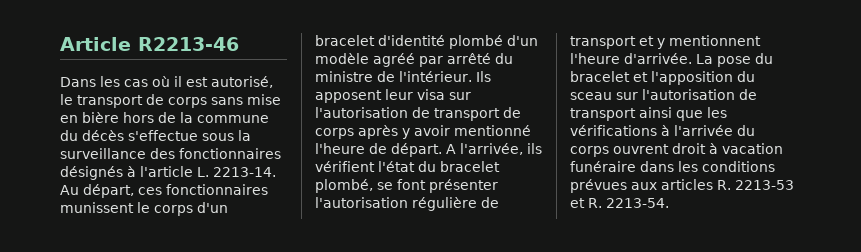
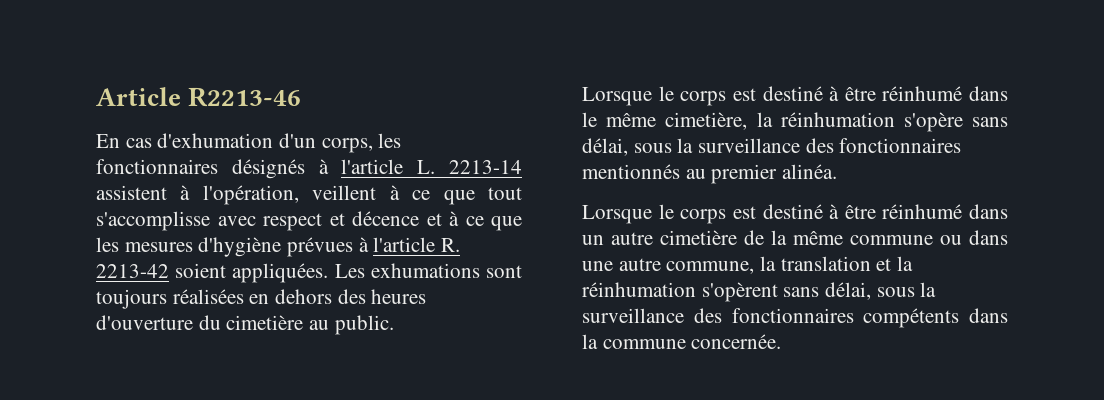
- Dans les cas où il est autorisé, le transport de corps sans mise en bière hors de la commune du décès s'effectue sous la surveillance des fonctionnaires désignés à l'article L. 2213-14. Au départ, ces fonctionnaires munissent le corps d'un bracelet d'identité plombé d'un modèle agréé par arrêté du ministre de l'intérieur. Ils apposent leur visa sur l'autorisation de transport de corps après y avoir mentionné l'heure de départ. A l'arrivée, ils vérifient l'état du bracelet plombé, se font présenter l'autorisation régulière de transport et y mentionnent l'heure d'arrivée. La pose du bracelet et l'apposition du sceau sur l'autorisation de transport ainsi que les vérifications à l'arrivée du corps ouvrent droit à vacation funéraire dans les conditions prévues aux articles R. 2213-53 et R. 2213-54.
+ En cas d'exhumation d'un corps, les fonctionnaires désignés à l'article L. 2213-14 assistent à l'opération, veillent à ce que tout s'accomplisse avec respect et décence et à ce que les mesures d'hygiène prévues à l'article R. 2213-42 soient appliquées. Les exhumations sont toujours réalisées en dehors des heures d'ouverture du cimetière au public.
+ Lorsque le corps est destiné à être réinhumé dans le même cimetière, la réinhumation s'opère sans délai, sous la surveillance des fonctionnaires mentionnés au premier alinéa.
+ Lorsque le corps est destiné à être réinhumé dans un autre cimetière de la même commune ou dans une autre commune, la translation et la réinhumation s'opèrent sans délai, sous la surveillance des fonctionnaires compétents dans la commune concernée.

